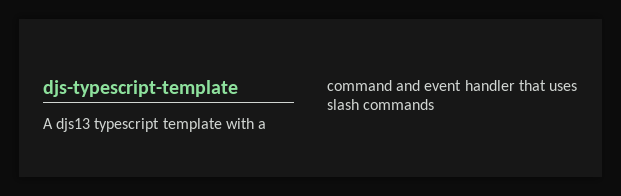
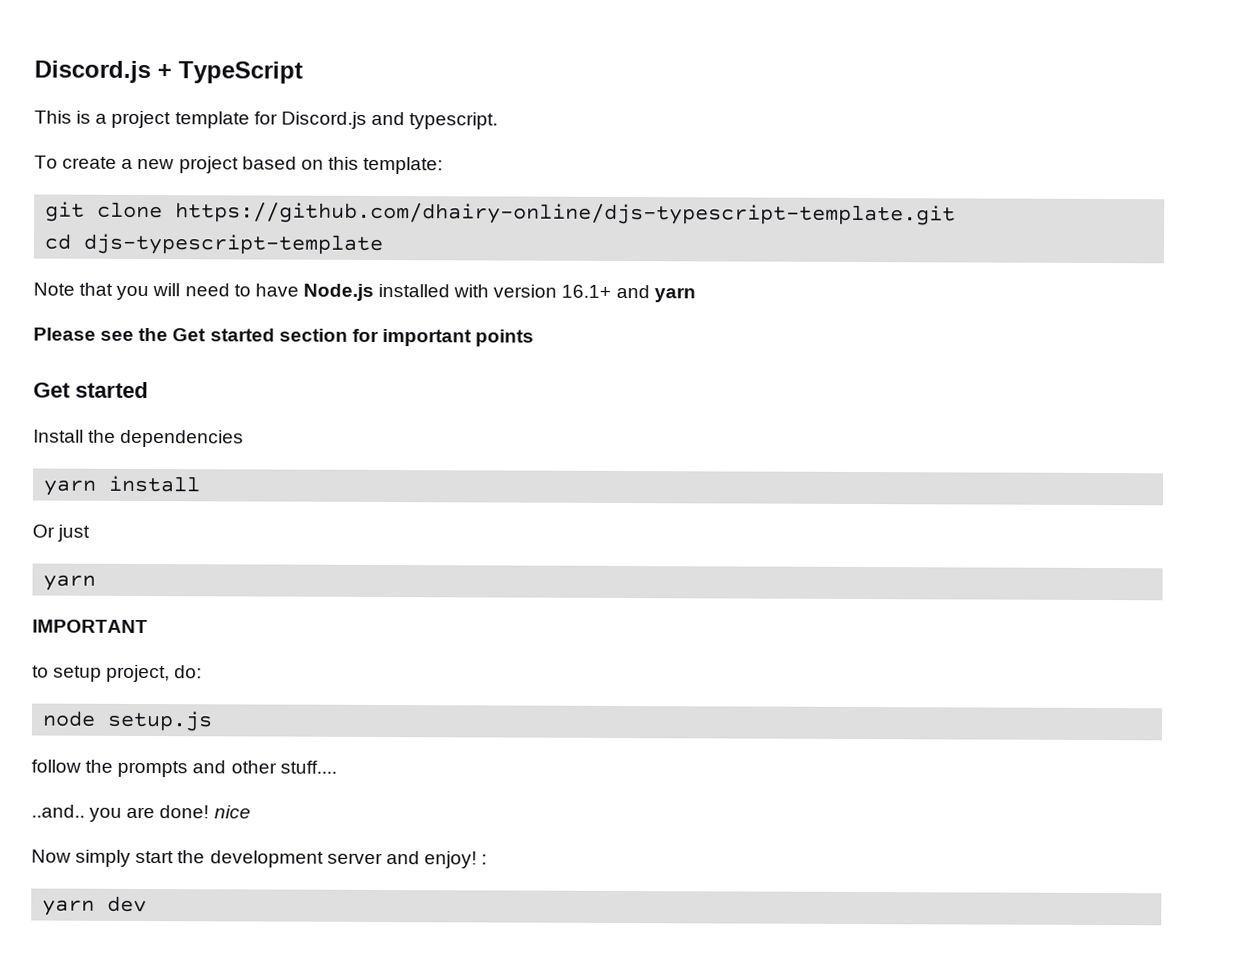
- djs-typescript-template
- A djs13 typescript template with a command and event handler that uses slash commands
+ Discord.js + TypeScript
+ This is a project template for Discord.js and typescript.
+ To create a new project based on this template:
+ git clone https://github.com/dhairy-online/djs-typescript-template.git
+ cd djs-typescript-template
+ Note that you will need to have Node.js installed with version 16.1+ and yarn
+ Please see the Get started section for important points
+ Get started
+ Install the dependencies
+ yarn install
+ Or just
+ yarn
+ IMPORTANT
+ to setup project, do:
+ node setup.js
+ follow the prompts and other stuff....
+ ..and.. you are done! nice
+ Now simply start the development server and enjoy! :
+ yarn dev

